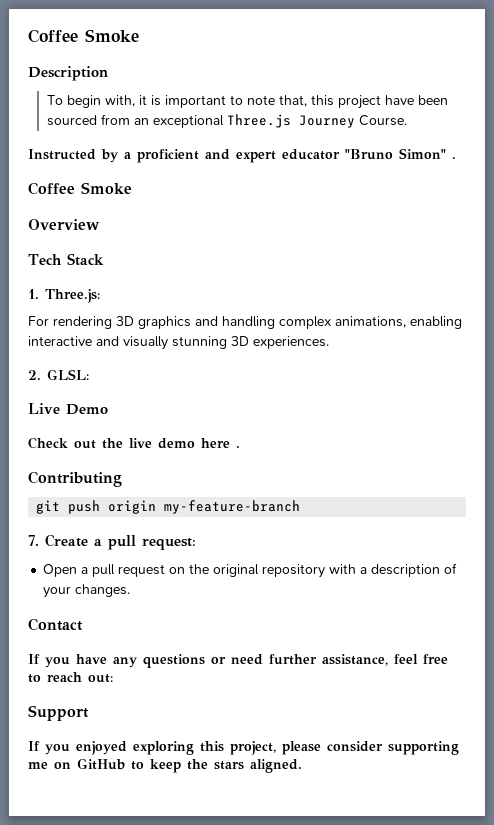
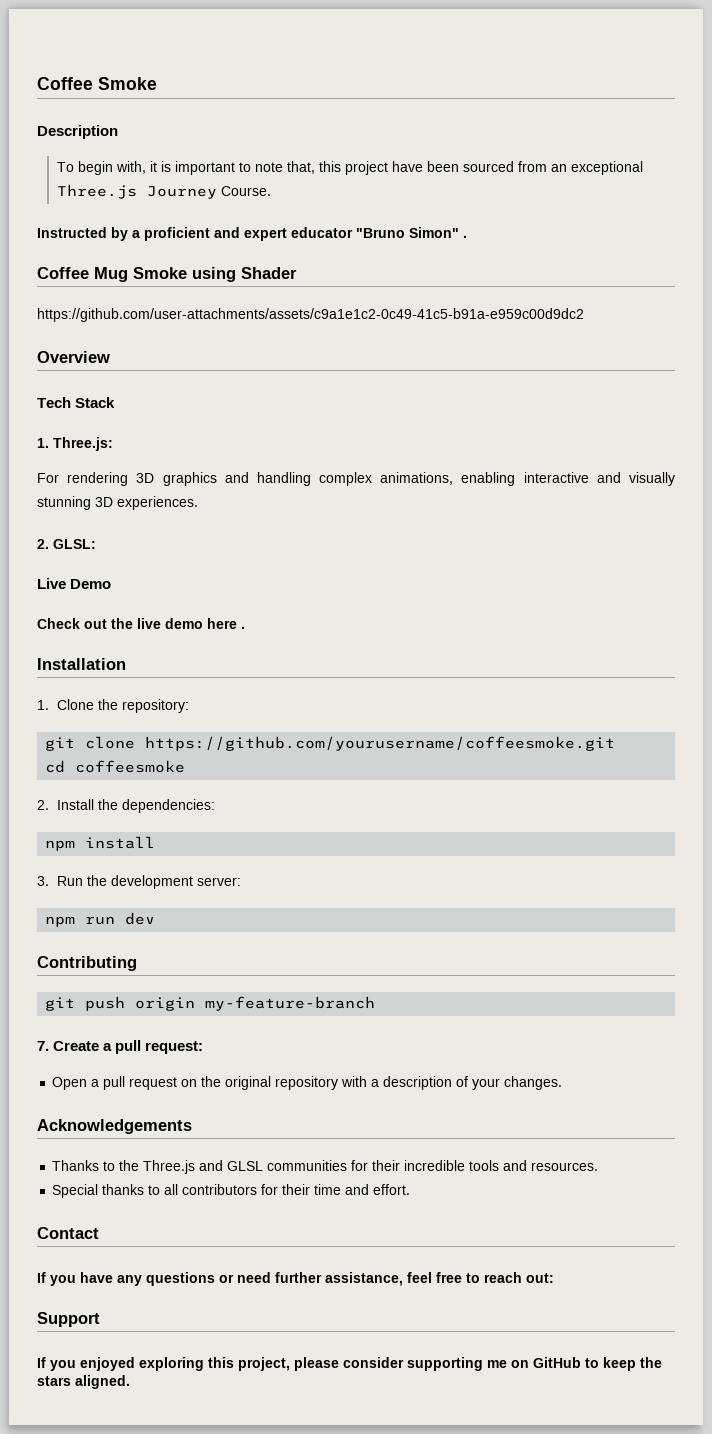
  Instructed by a proficient and expert educator "Bruno Simon" .
- Coffee Smoke
+ Coffee Mug Smoke using Shader
+ https://github.com/user-attachments/assets/c9a1e1c2-0c49-41c5-b91a-e959c00d9dc2
+ Installation
+ 1. Clone the repository:
+ git clone https://github.com/yourusername/coffeesmoke.git
+ cd coffeesmoke
+ 2. Install the dependencies:
+ npm install
+ 3. Run the development server:
+ npm run dev
+ Acknowledgements
+ Thanks to the Three.js and GLSL communities for their incredible tools and resources.
+ Special thanks to all contributors for their time and effort.

